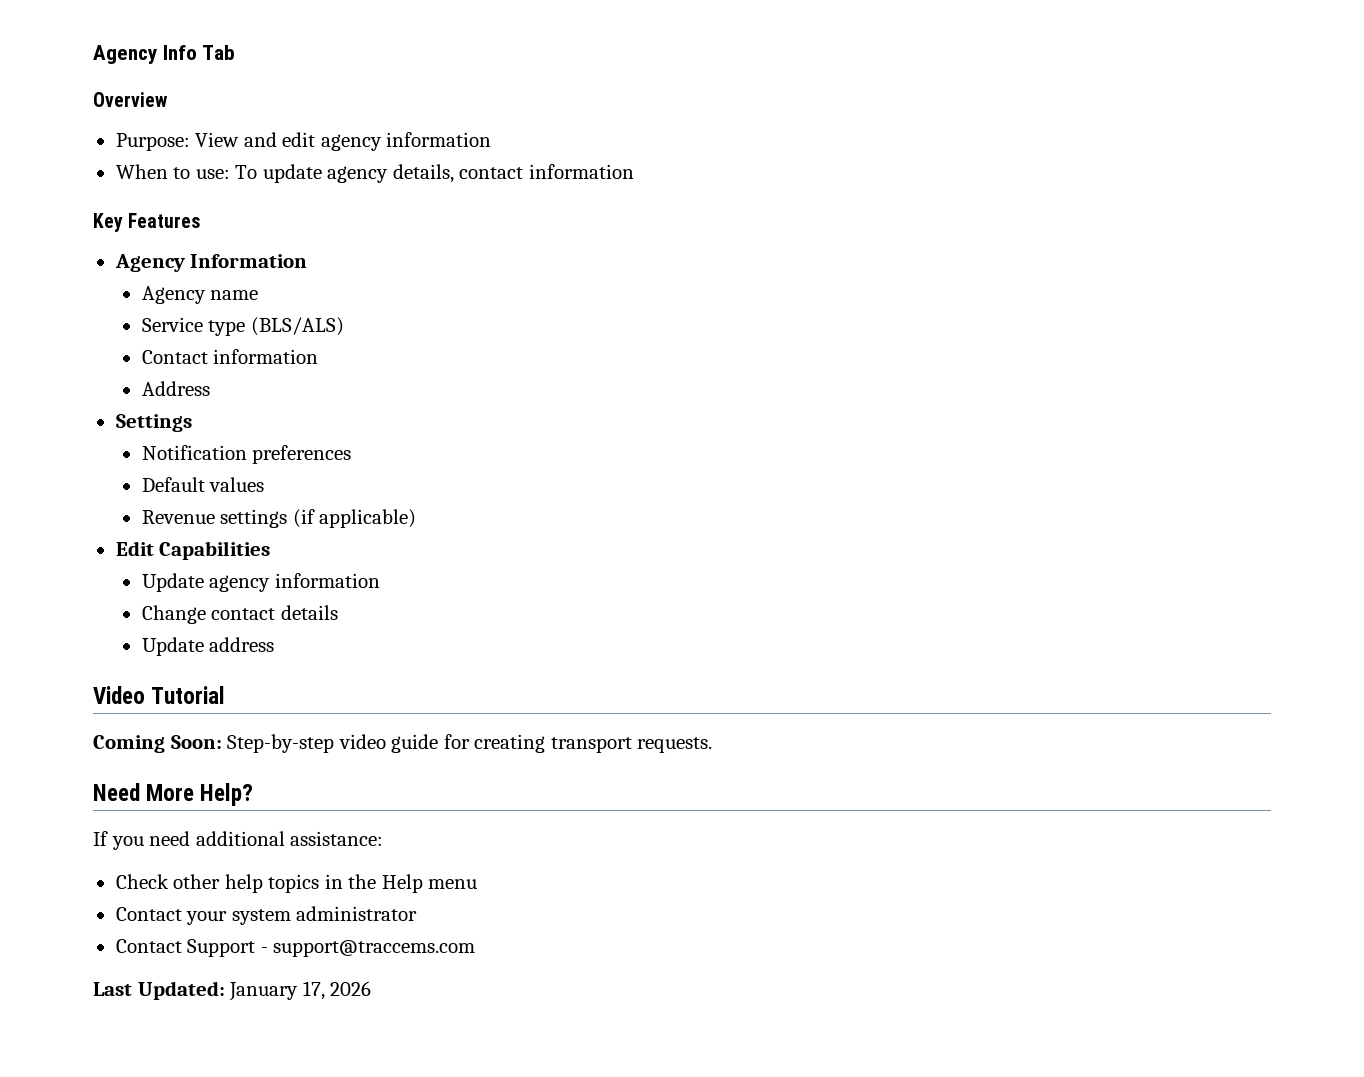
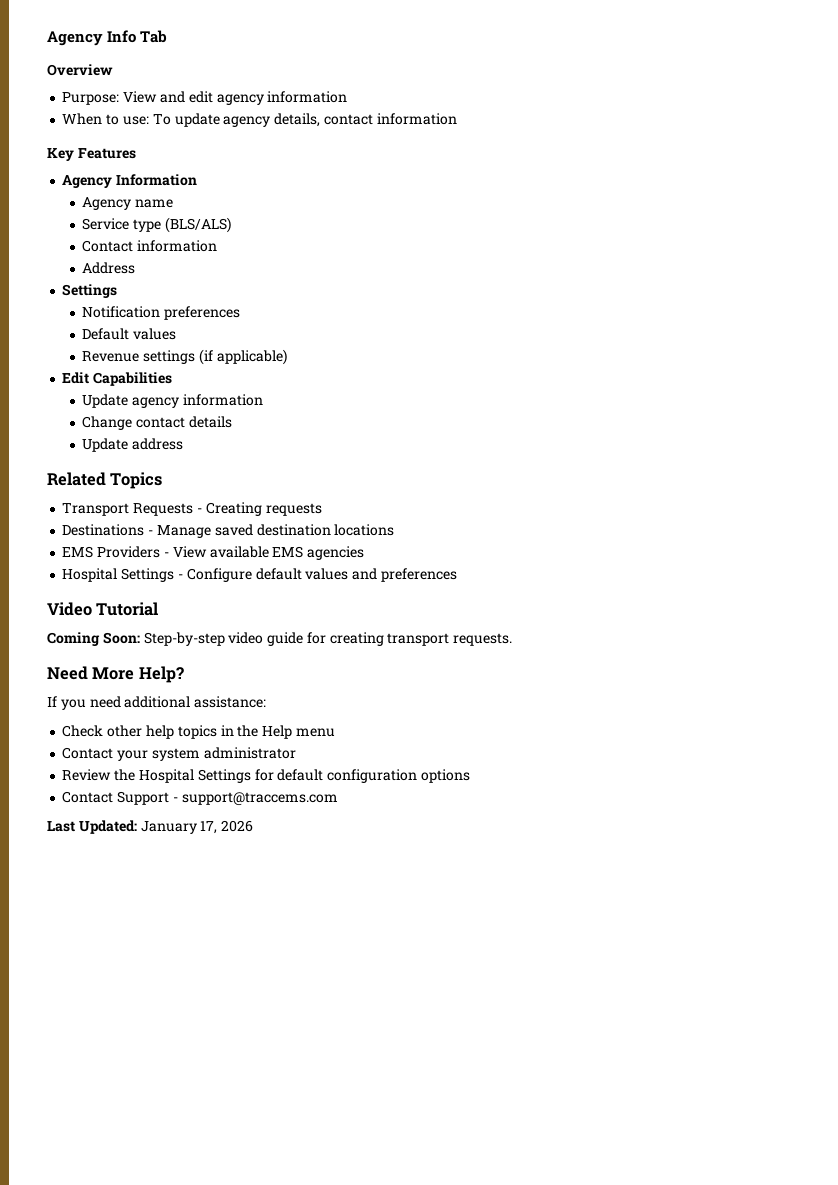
+ Related Topics
+ Transport Requests - Creating requests
+ Destinations - Manage saved destination locations
+ EMS Providers - View available EMS agencies
+ Hospital Settings - Configure default values and preferences
+ Review the Hospital Settings for default configuration options

